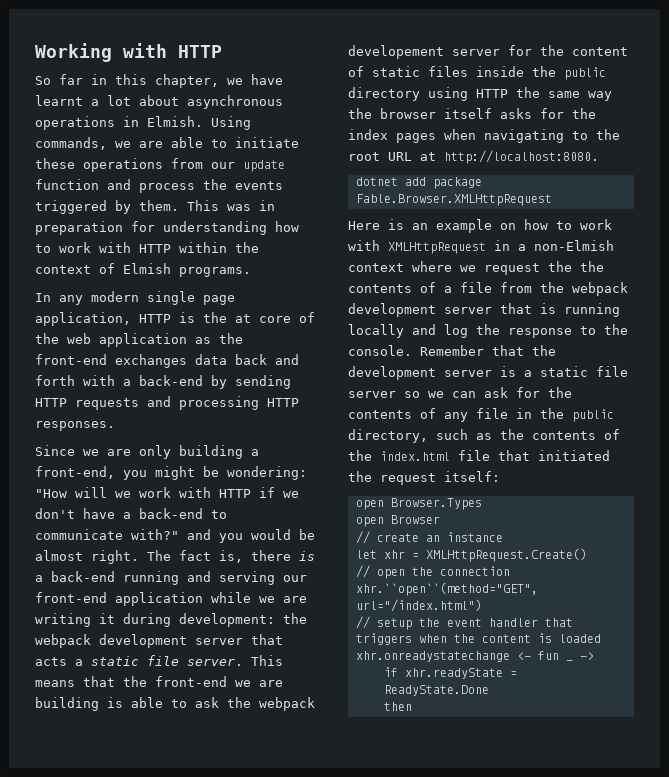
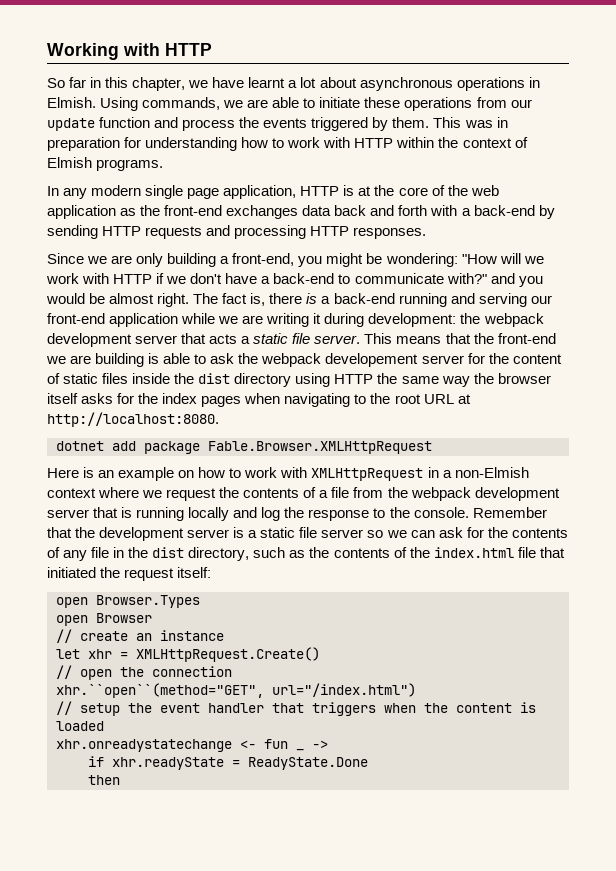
- In any modern single page application, HTTP is the at core of the web application as the front-end exchanges data back and forth with a back-end by sending HTTP requests and processing HTTP responses.
+ In any modern single page application, HTTP is at the core of the web application as the front-end exchanges data back and forth with a back-end by sending HTTP requests and processing HTTP responses.
- This means that the front-end we are building is able to ask the webpack developement server for the content of static files inside the public directory using HTTP the same way the browser itself asks for the index pages when navigating to the root URL at http://localhost:8080.
+ This means that the front-end we are building is able to ask the webpack developement server for the content of static files inside the dist directory using HTTP the same way the browser itself asks for the index pages when navigating to the root URL at http://localhost:8080.
- Here is an example on how to work with XMLHttpRequest in a non-Elmish context where we request the the contents of a file from the webpack development server that is running locally and log the response to the console.
+ Here is an example on how to work with XMLHttpRequest in a non-Elmish context where we request the contents of a file from the webpack development server that is running locally and log the response to the console.
- Remember that the development server is a static file server so we can ask for the contents of any file in the public directory, such as the contents of the index.html file that initiated the request itself:
+ Remember that the development server is a static file server so we can ask for the contents of any file in the dist directory, such as the contents of the index.html file that initiated the request itself:

